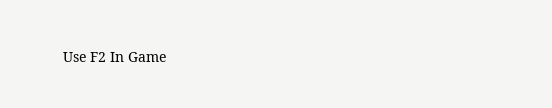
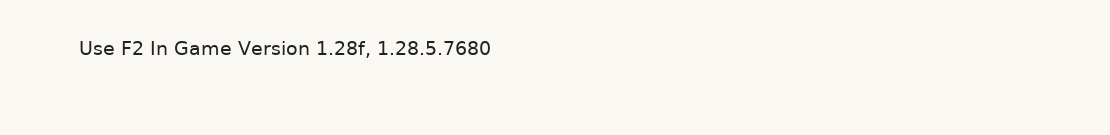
- Use F2 In Game
+ Use F2 In Game Version 1.28f, 1.28.5.7680

